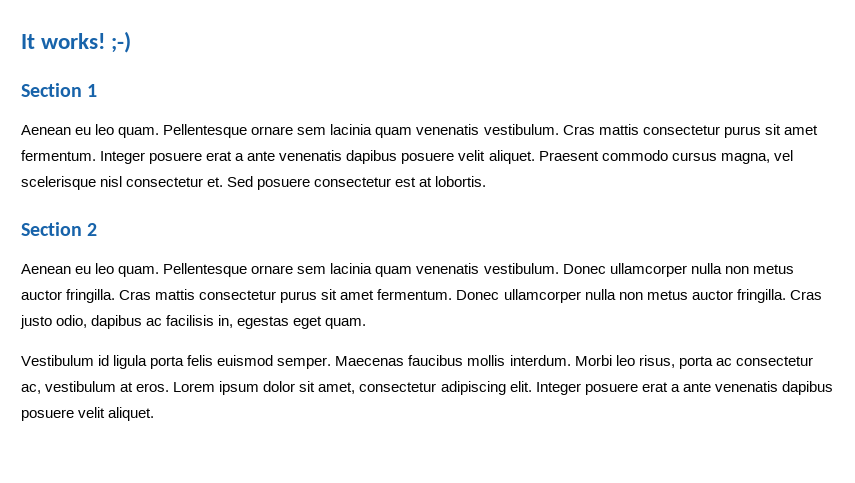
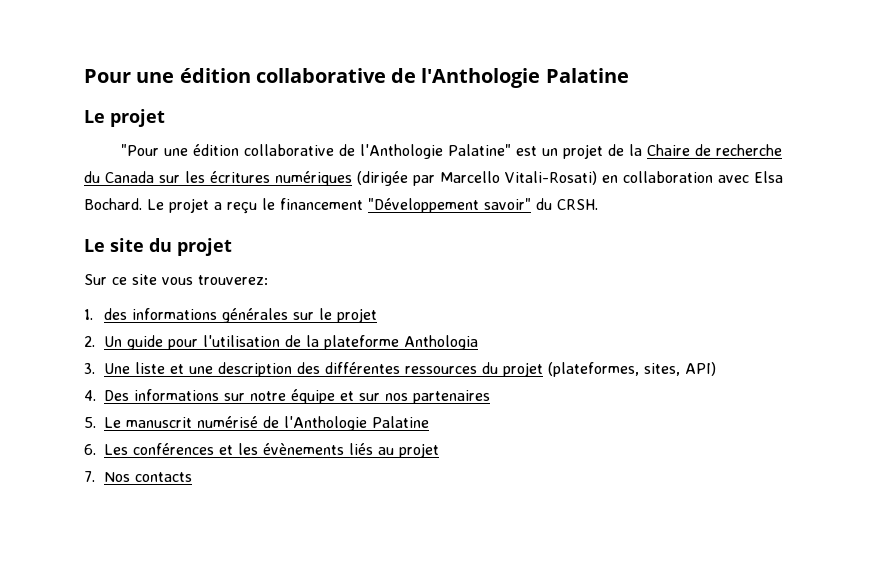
- It works! ;-)
- Section 1
- Aenean eu leo quam. Pellentesque ornare sem lacinia quam venenatis vestibulum. Cras mattis consectetur purus sit amet fermentum. Integer posuere erat a ante venenatis dapibus posuere velit aliquet. Praesent commodo cursus magna, vel scelerisque nisl consectetur et. Sed posuere consectetur est at lobortis.
- Section 2
- Aenean eu leo quam. Pellentesque ornare sem lacinia quam venenatis vestibulum. Donec ullamcorper nulla non metus auctor fringilla. Cras mattis consectetur purus sit amet fermentum. Donec ullamcorper nulla non metus auctor fringilla. Cras justo odio, dapibus ac facilisis in, egestas eget quam.
- Vestibulum id ligula porta felis euismod semper. Maecenas faucibus mollis interdum. Morbi leo risus, porta ac consectetur ac, vestibulum at eros. Lorem ipsum dolor sit amet, consectetur adipiscing elit. Integer posuere erat a ante venenatis dapibus posuere velit aliquet.
+ Pour une édition collaborative de l'Anthologie Palatine
+ Le projet
+ "Pour une édition collaborative de l'Anthologie Palatine" est un projet de la Chaire de recherche du Canada sur les écritures numériques (dirigée par Marcello Vitali-Rosati) en collaboration avec Elsa Bochard. Le projet a reçu le financement "Développement savoir" du CRSH.
+ Le site du projet
+ Sur ce site vous trouverez:
+ 1. des informations générales sur le projet
+ 2. Un guide pour l'utilisation de la plateforme Anthologia
+ 3. Une liste et une description des différentes ressources du projet (plateformes, sites, API)
+ 4. Des informations sur notre équipe et sur nos partenaires
+ 5. Le manuscrit numérisé de l'Anthologie Palatine
+ 6. Les conférences et les évènements liés au projet
+ 7. Nos contacts

